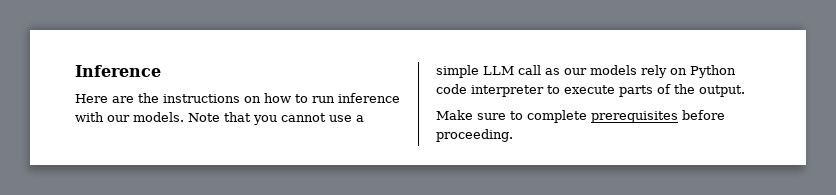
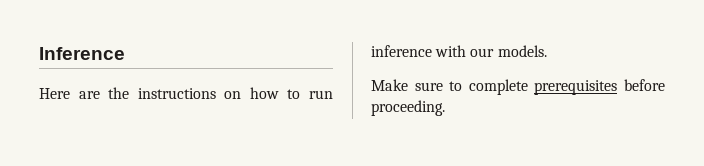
- Note that you cannot use a simple LLM call as our models rely on Python code interpreter to execute parts of the output.

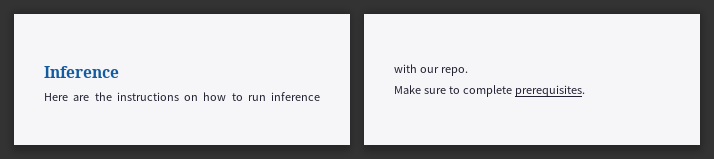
- Here are the instructions on how to run inference with our models.
+ Here are the instructions on how to run inference with our repo.
- Make sure to complete prerequisites before proceeding.
+ Make sure to complete prerequisites.

